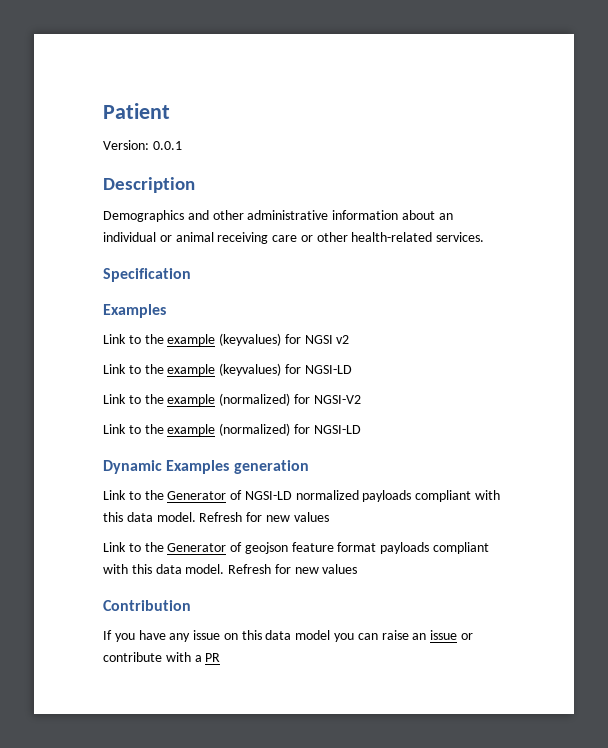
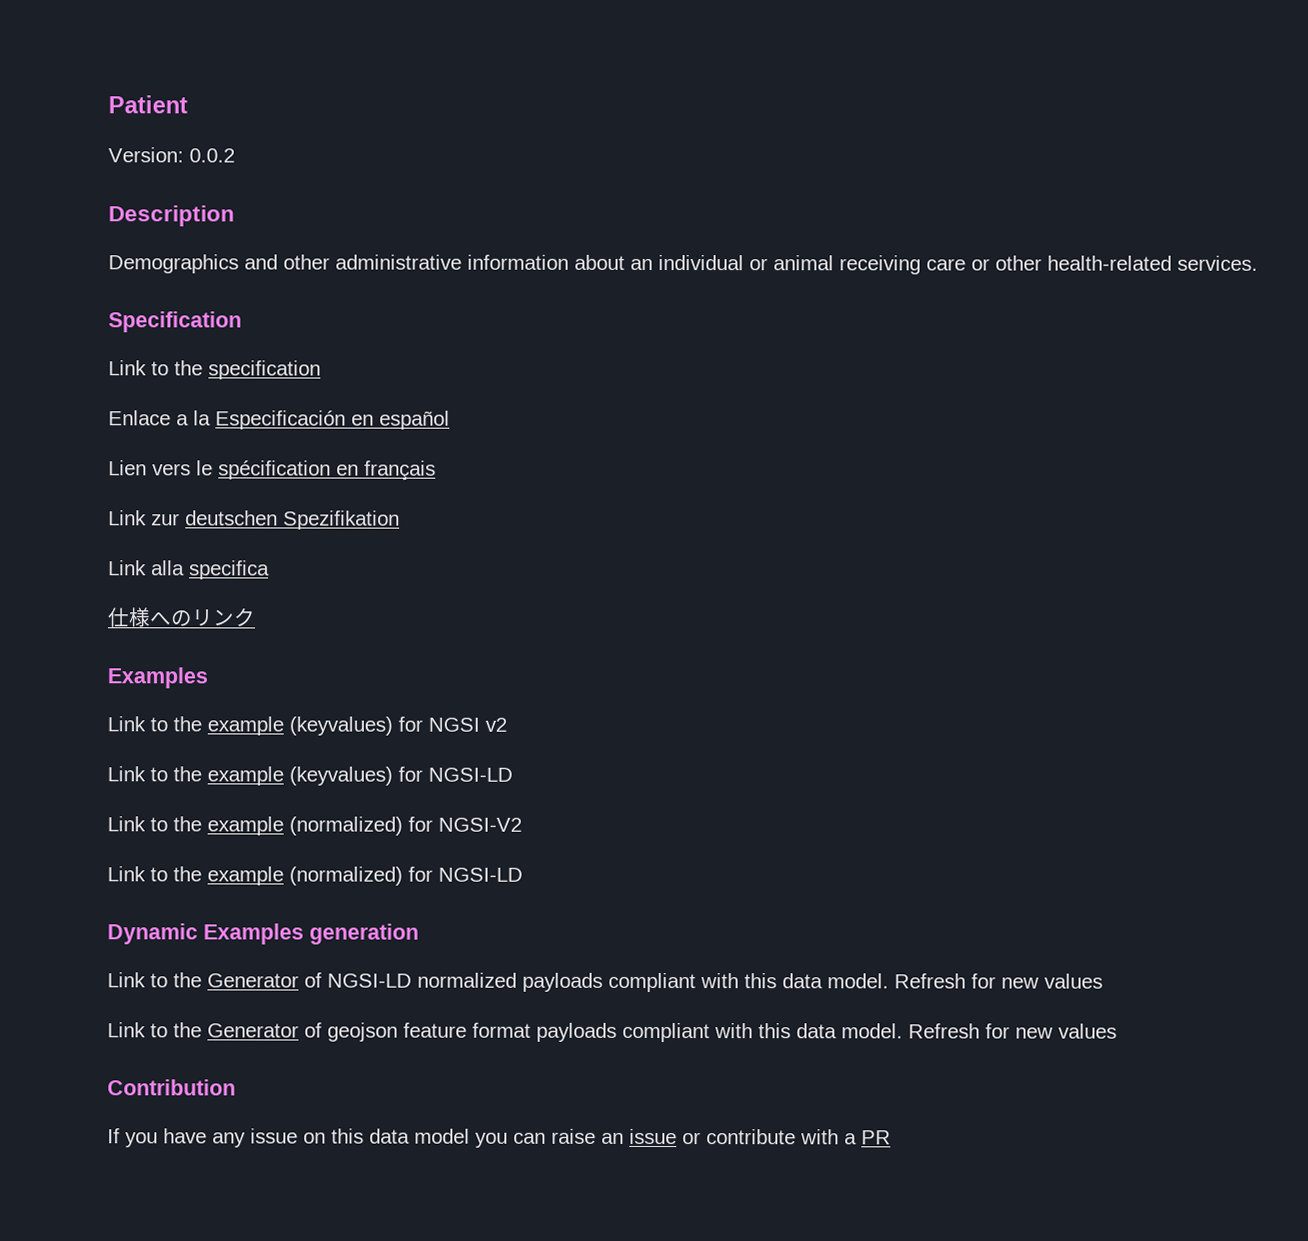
- Version: 0.0.1
+ Version: 0.0.2
+ Link to the specification
+ Enlace a la Especificación en español
+ Lien vers le spécification en français
+ Link zur deutschen Spezifikation
+ Link alla specifica
+ 仕様へのリンク

